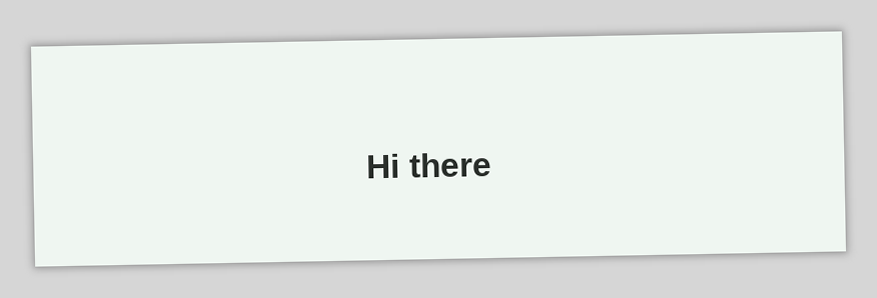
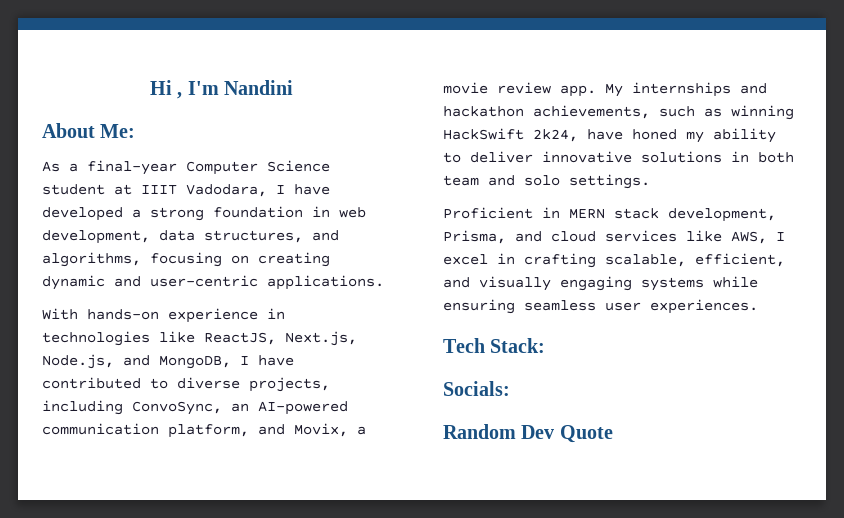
- Hi there
+ Hi , I'm Nandini
+ About Me:
+ As a final-year Computer Science student at IIIT Vadodara, I have developed a strong foundation in web development, data structures, and algorithms, focusing on creating dynamic and user-centric applications.
+ With hands-on experience in technologies like ReactJS, Next.js, Node.js, and MongoDB, I have contributed to diverse projects, including ConvoSync, an AI-powered communication platform, and Movix, a movie review app. My internships and hackathon achievements, such as winning HackSwift 2k24, have honed my ability to deliver innovative solutions in both team and solo settings.
+ Proficient in MERN stack development, Prisma, and cloud services like AWS, I excel in crafting scalable, efficient, and visually engaging systems while ensuring seamless user experiences.
+ Tech Stack:
+ Socials:
+ Random Dev Quote

